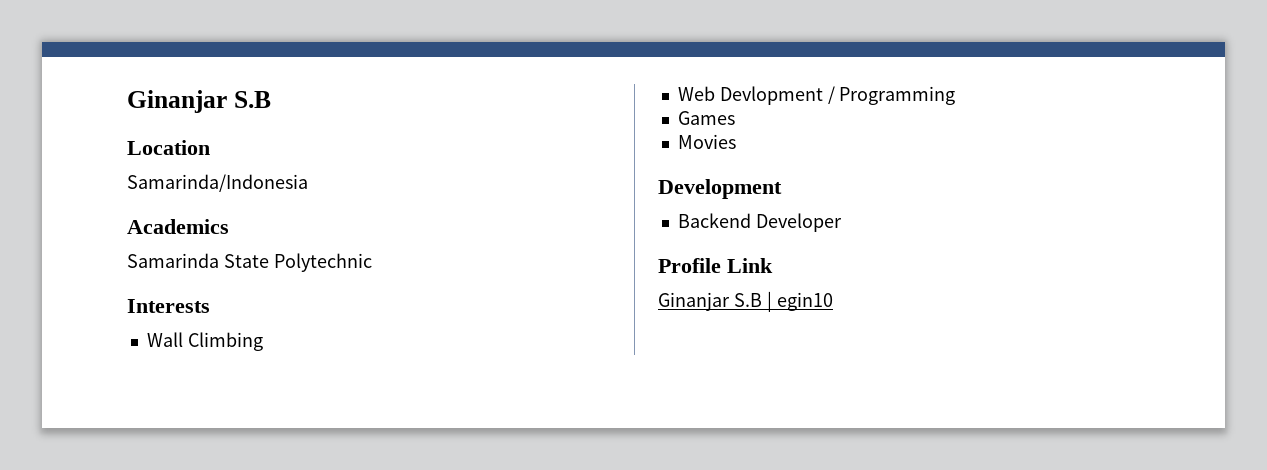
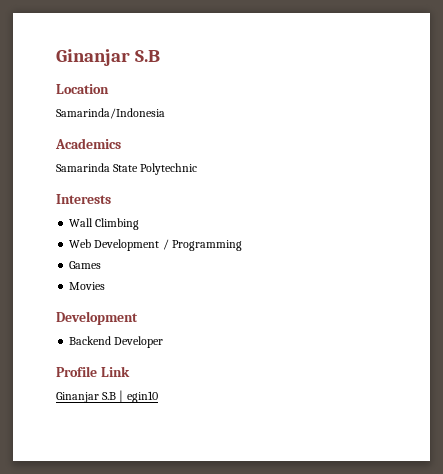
- Web Devlopment / Programming
+ Web Development / Programming

